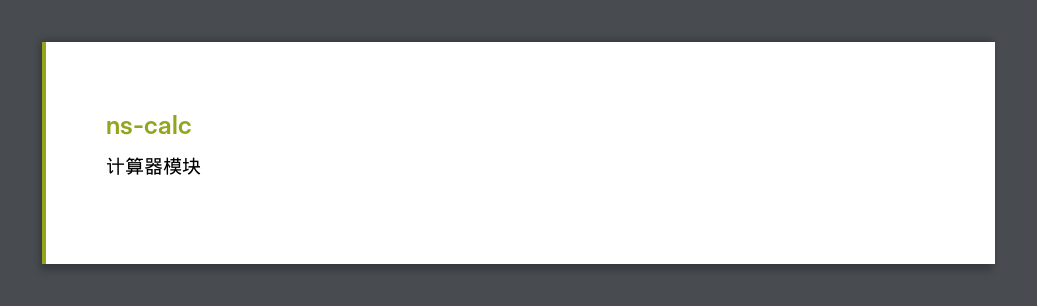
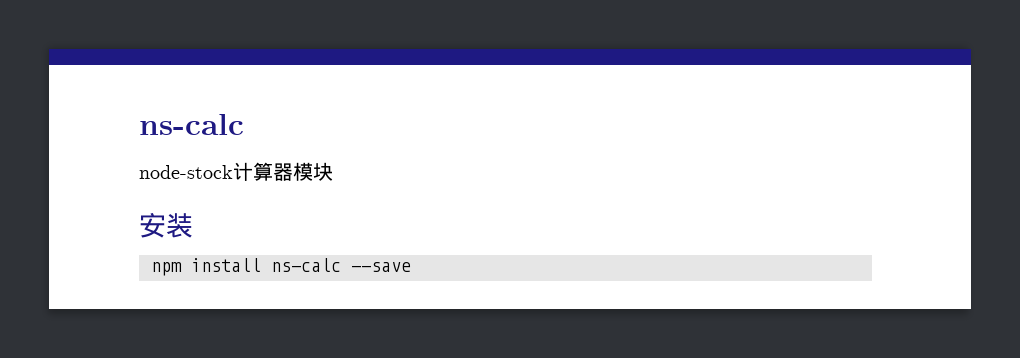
- 计算器模块
+ node-stock计算器模块
+ 安装
+ npm install ns-calc --save

